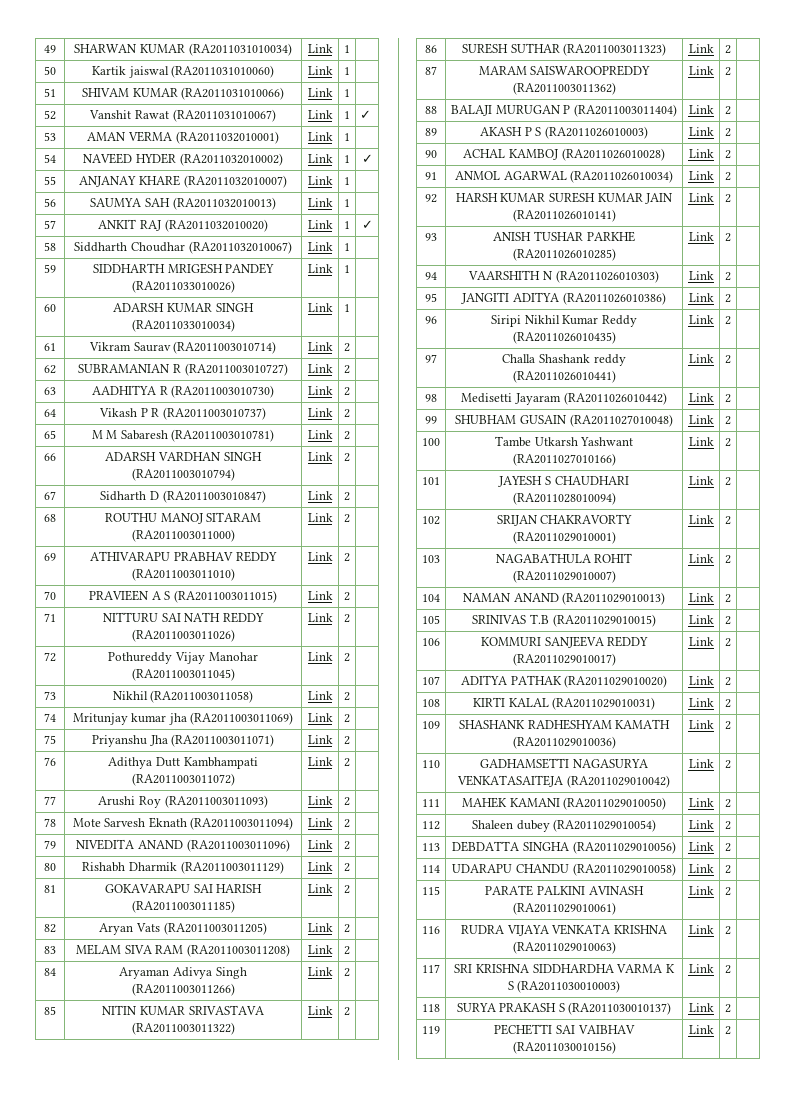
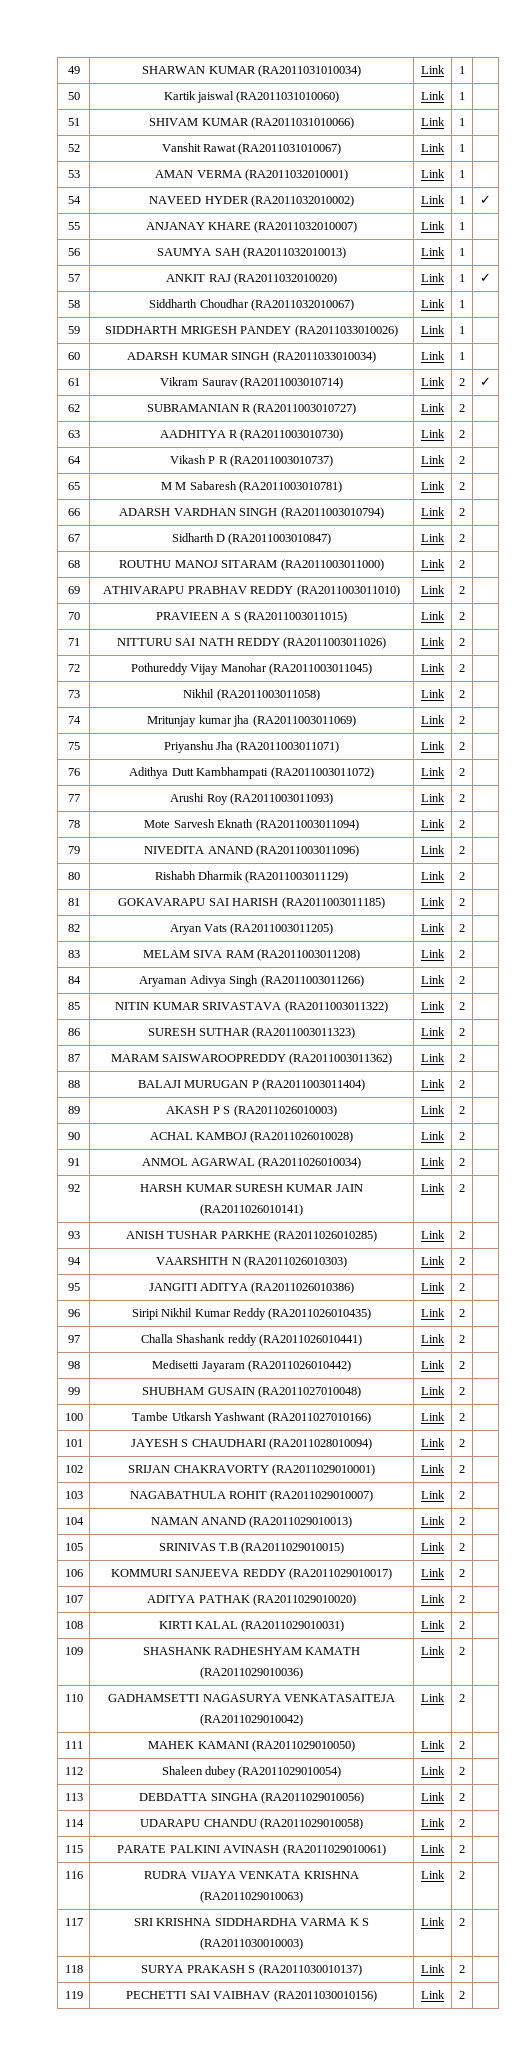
- 52 | Vanshit Rawat (RA2011031010067) | Link | 1 | ✓
+ 52 | Vanshit Rawat (RA2011031010067) | Link | 1 |
- 61 | Vikram Saurav (RA2011003010714) | Link | 2 |
+ 61 | Vikram Saurav (RA2011003010714) | Link | 2 | ✓

